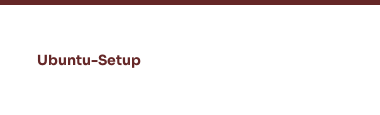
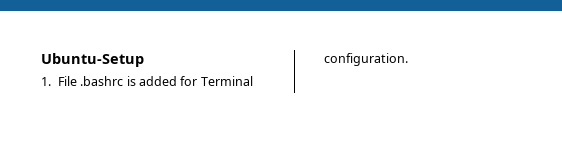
+ 1. File .bashrc is added for Terminal configuration.

